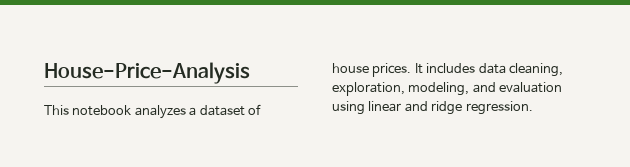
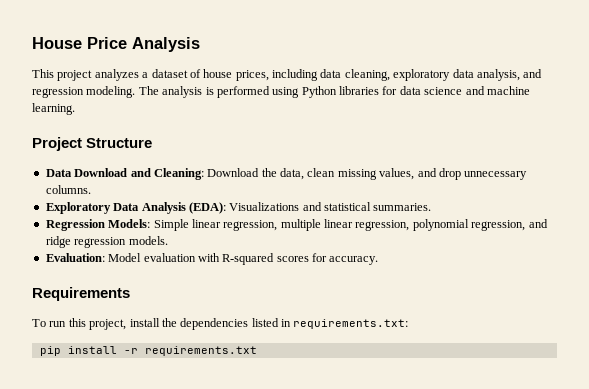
- House-Price-Analysis
+ House Price Analysis
- This notebook analyzes a dataset of house prices. It includes data cleaning, exploration, modeling, and evaluation using linear and ridge regression.
+ This project analyzes a dataset of house prices, including data cleaning, exploratory data analysis, and regression modeling. The analysis is performed using Python libraries for data science and machine learning.
+ Project Structure
+ Data Download and Cleaning: Download the data, clean missing values, and drop unnecessary columns.
+ Exploratory Data Analysis (EDA): Visualizations and statistical summaries.
+ Regression Models: Simple linear regression, multiple linear regression, polynomial regression, and ridge regression models.
+ Evaluation: Model evaluation with R-squared scores for accuracy.
+ Requirements
+ To run this project, install the dependencies listed in requirements.txt:
+ pip install -r requirements.txt

